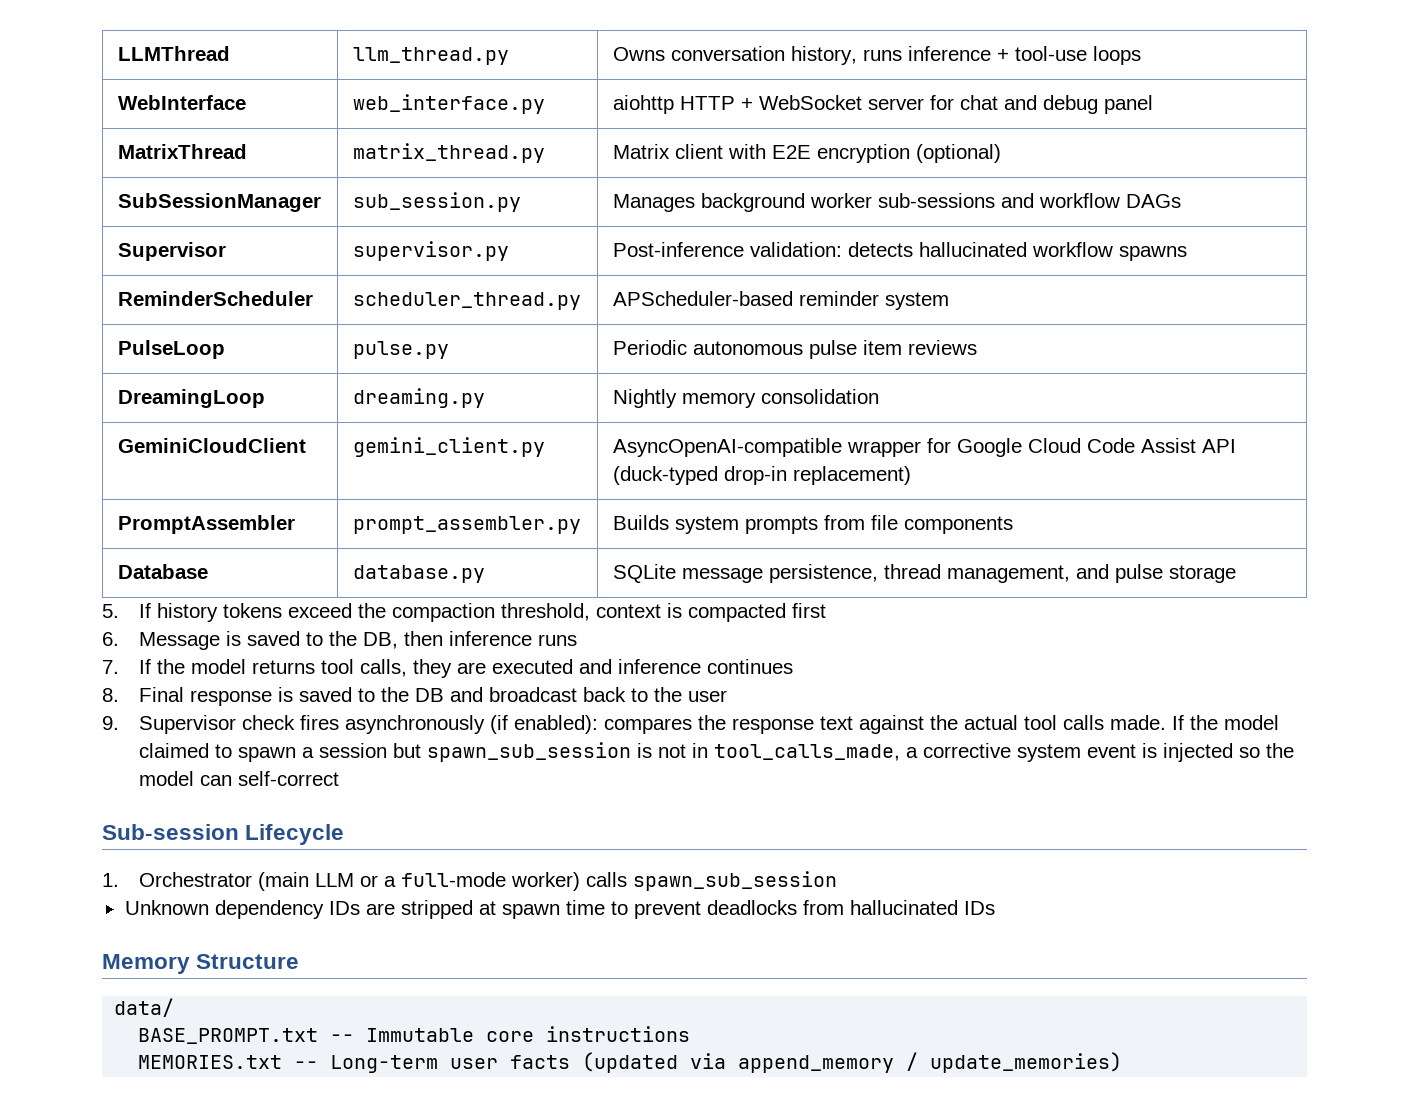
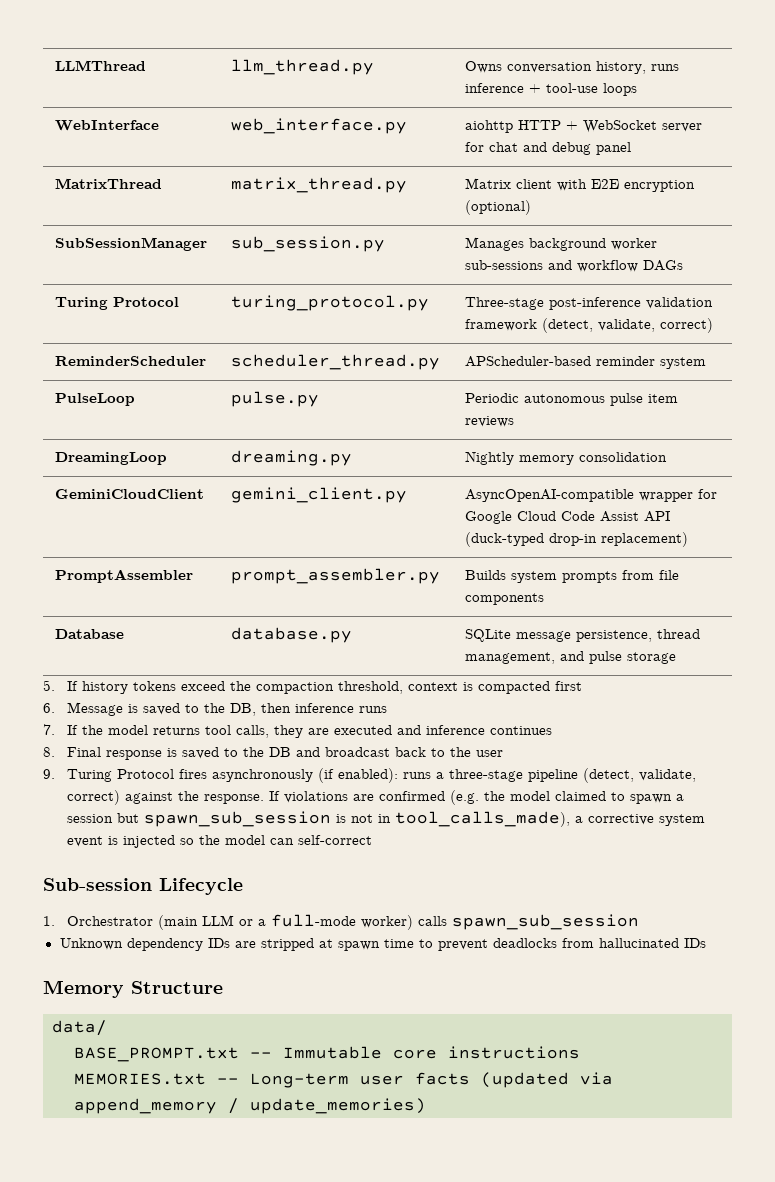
- Supervisor | supervisor.py | Post-inference validation: detects hallucinated workflow spawns
+ Turing Protocol | turing_protocol.py | Three-stage post-inference validation framework (detect, validate, correct)
- 9. Supervisor check fires asynchronously (if enabled): compares the response text against the actual tool calls made. If the model claimed to spawn a session but spawn_sub_session is not in tool_calls_made, a corrective system event is injected so the model can self-correct
+ 9. Turing Protocol fires asynchronously (if enabled): runs a three-stage pipeline (detect, validate, correct) against the response. If violations are confirmed (e.g. the model claimed to spawn a session but spawn_sub_session is not in tool_calls_made), a corrective system event is injected so the model can self-correct

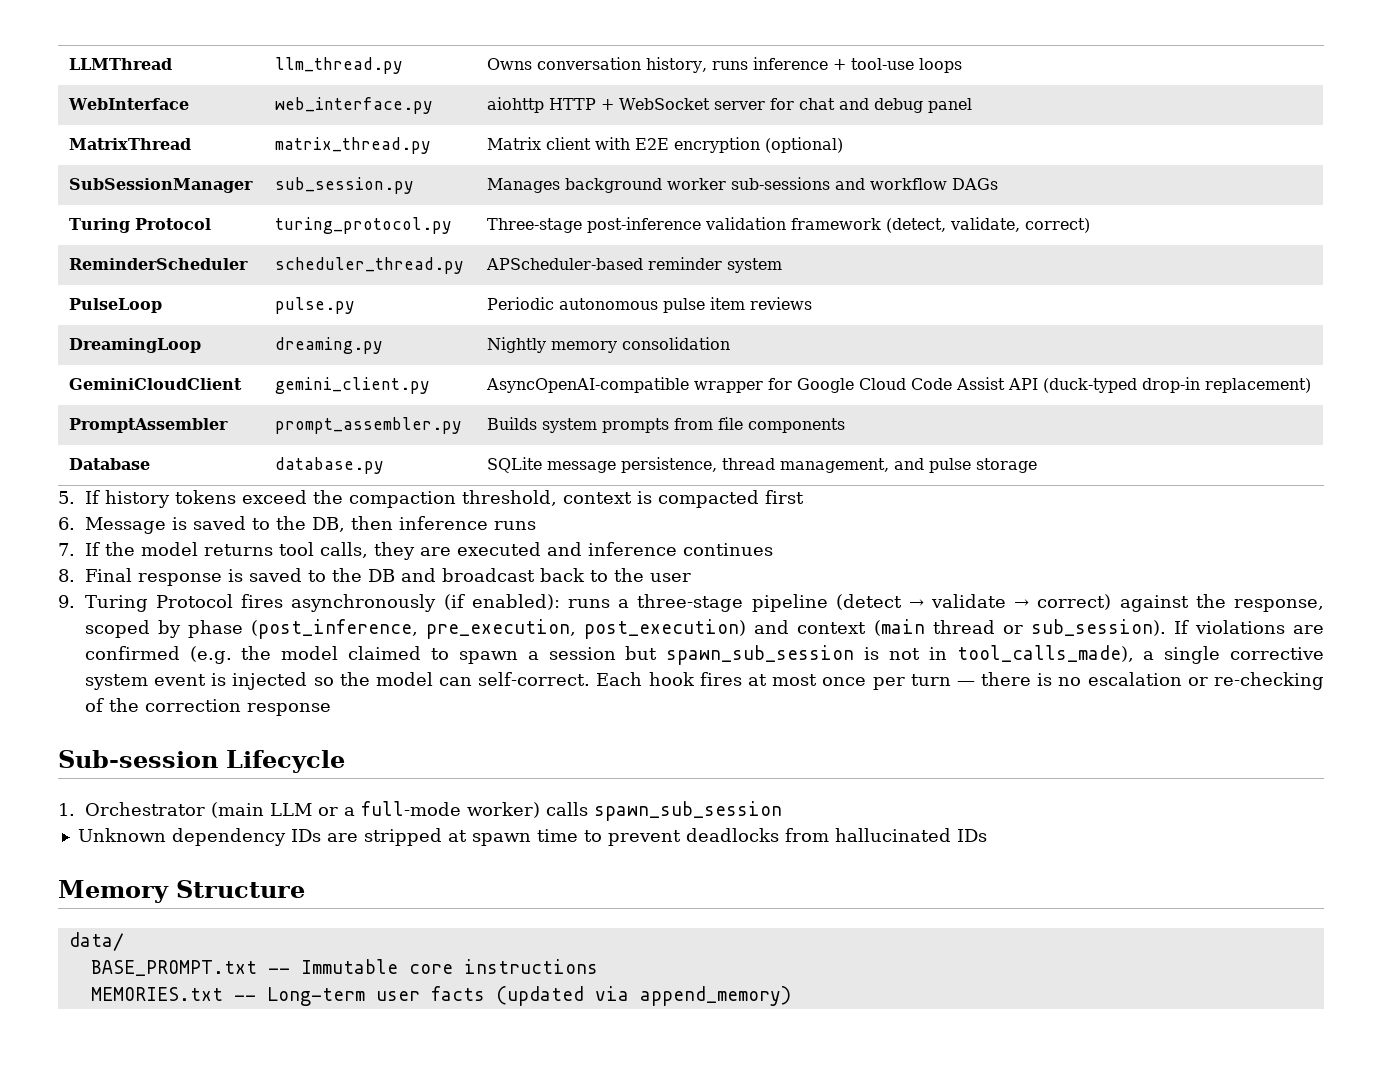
- 9. Turing Protocol fires asynchronously (if enabled): runs a three-stage pipeline (detect, validate, correct) against the response.
+ 9. Turing Protocol fires asynchronously (if enabled): runs a three-stage pipeline (detect → validate → correct) against the response, scoped by phase (post_inference, pre_execution, post_execution) and context (main thread or sub_session).
- If violations are confirmed (e.g. the model claimed to spawn a session but spawn_sub_session is not in tool_calls_made), a corrective system event is injected so the model can self-correct
+ If violations are confirmed (e.g. the model claimed to spawn a session but spawn_sub_session is not in tool_calls_made), a single corrective system event is injected so the model can self-correct. Each hook fires at most once per turn — there is no escalation or re-checking of the correction response
- MEMORIES.txt -- Long-term user facts (updated via append_memory / update_memories)
+ MEMORIES.txt -- Long-term user facts (updated via append_memory)

